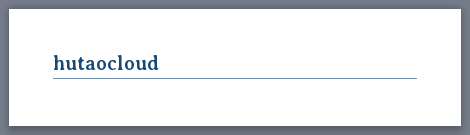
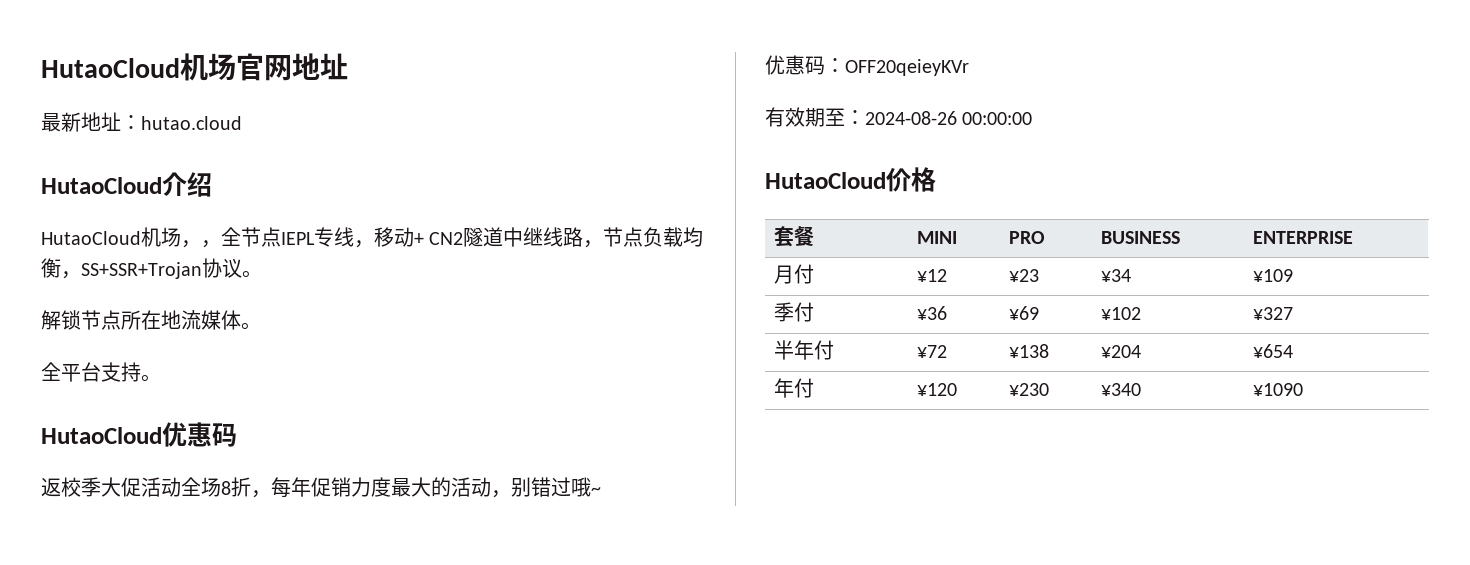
- hutaocloud
+ HutaoCloud机场官网地址
+ 最新地址：hutao.cloud
+ HutaoCloud介绍
+ HutaoCloud机场，，全节点IEPL专线，移动+ CN2隧道中继线路，节点负载均衡，SS+SSR+Trojan协议。
+ 解锁节点所在地流媒体。
+ 全平台支持。
+ HutaoCloud优惠码
+ 返校季大促活动全场8折，每年促销力度最大的活动，别错过哦~
+ 优惠码：OFF20qeieyKVr
+ 有效期至：2024-08-26 00:00:00
+ HutaoCloud价格
+ 套餐 | MINI | PRO | BUSINESS | ENTERPRISE
+ 月付 | ¥12 | ¥23 | ¥34 | ¥109
+ 季付 | ¥36 | ¥69 | ¥102 | ¥327
+ 半年付 | ¥72 | ¥138 | ¥204 | ¥654
+ 年付 | ¥120 | ¥230 | ¥340 | ¥1090

